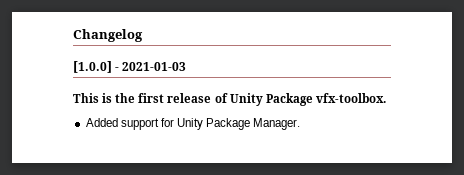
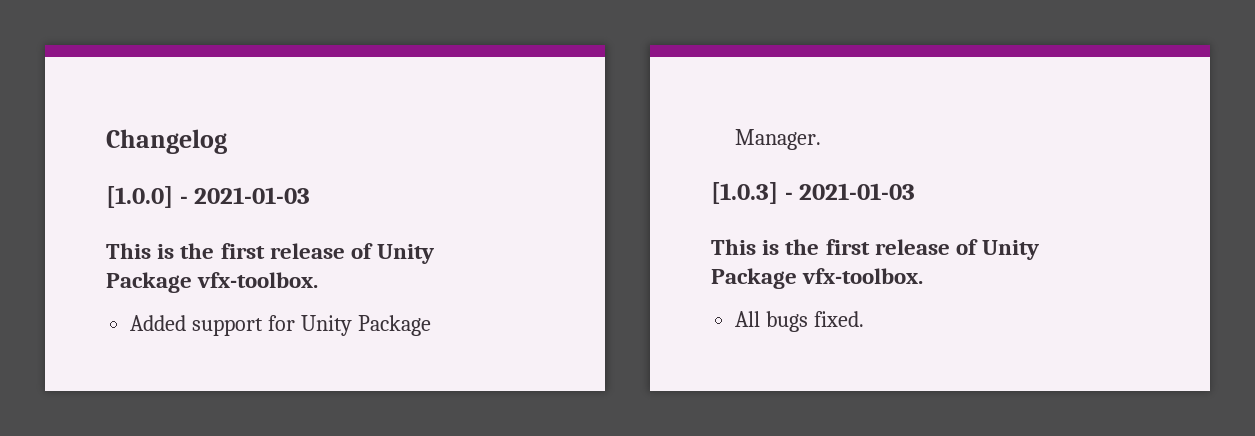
+ [1.0.3] - 2021-01-03
+ This is the first release of Unity Package vfx-toolbox.
+ All bugs fixed.

